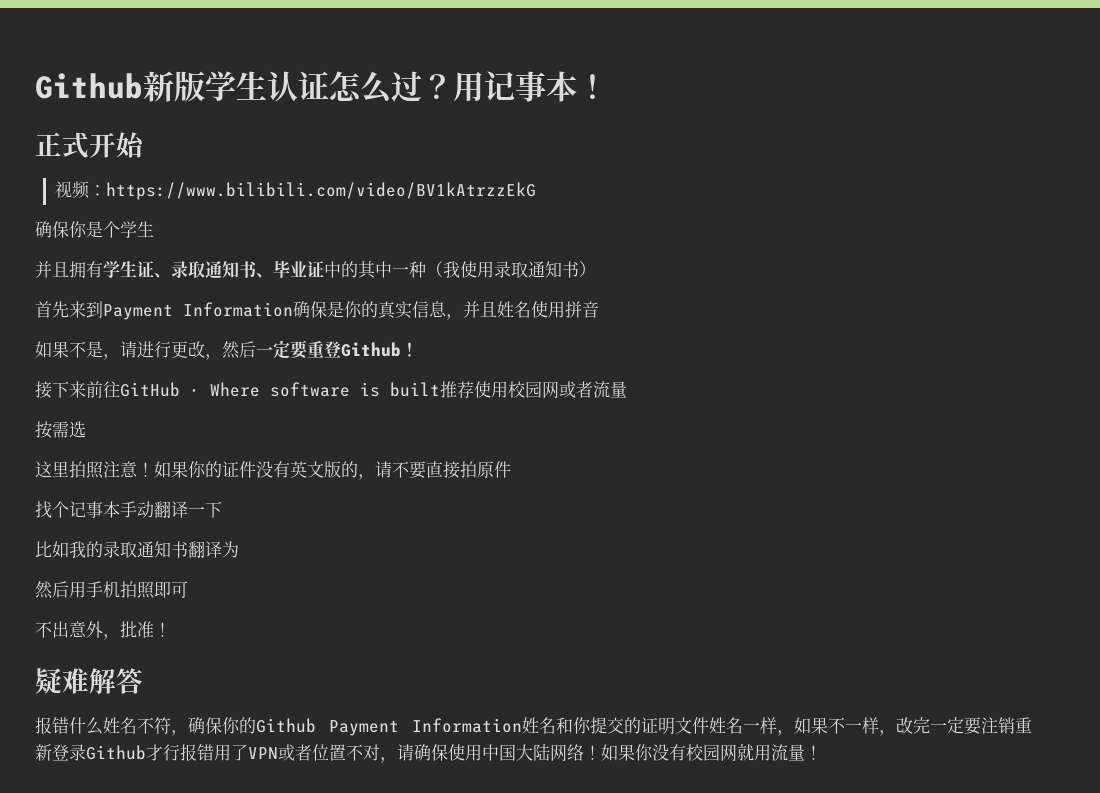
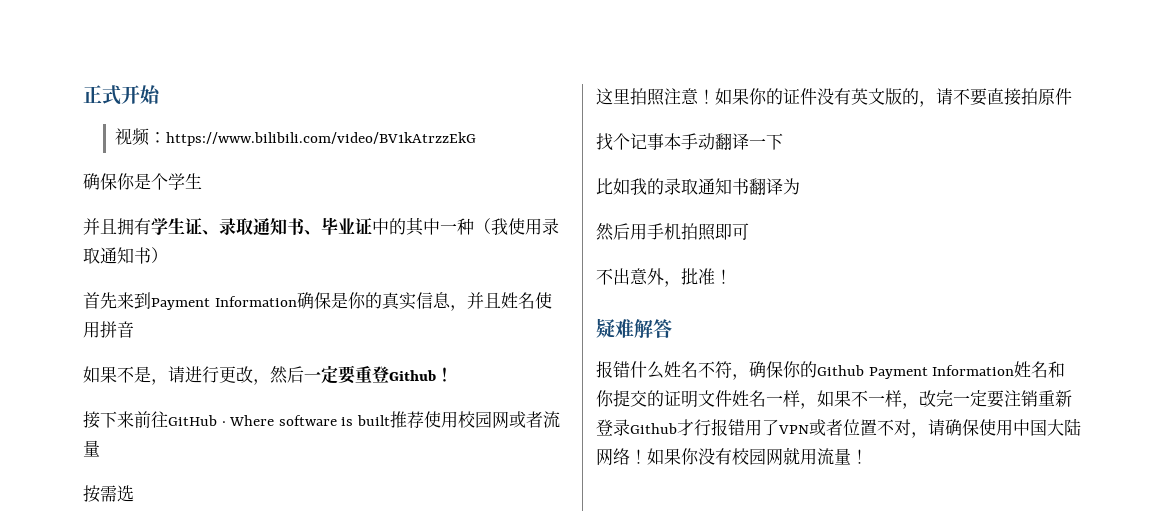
- Github新版学生认证怎么过？用记事本！

